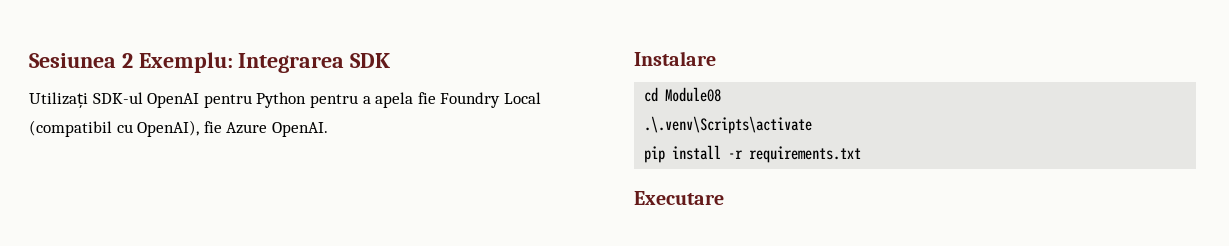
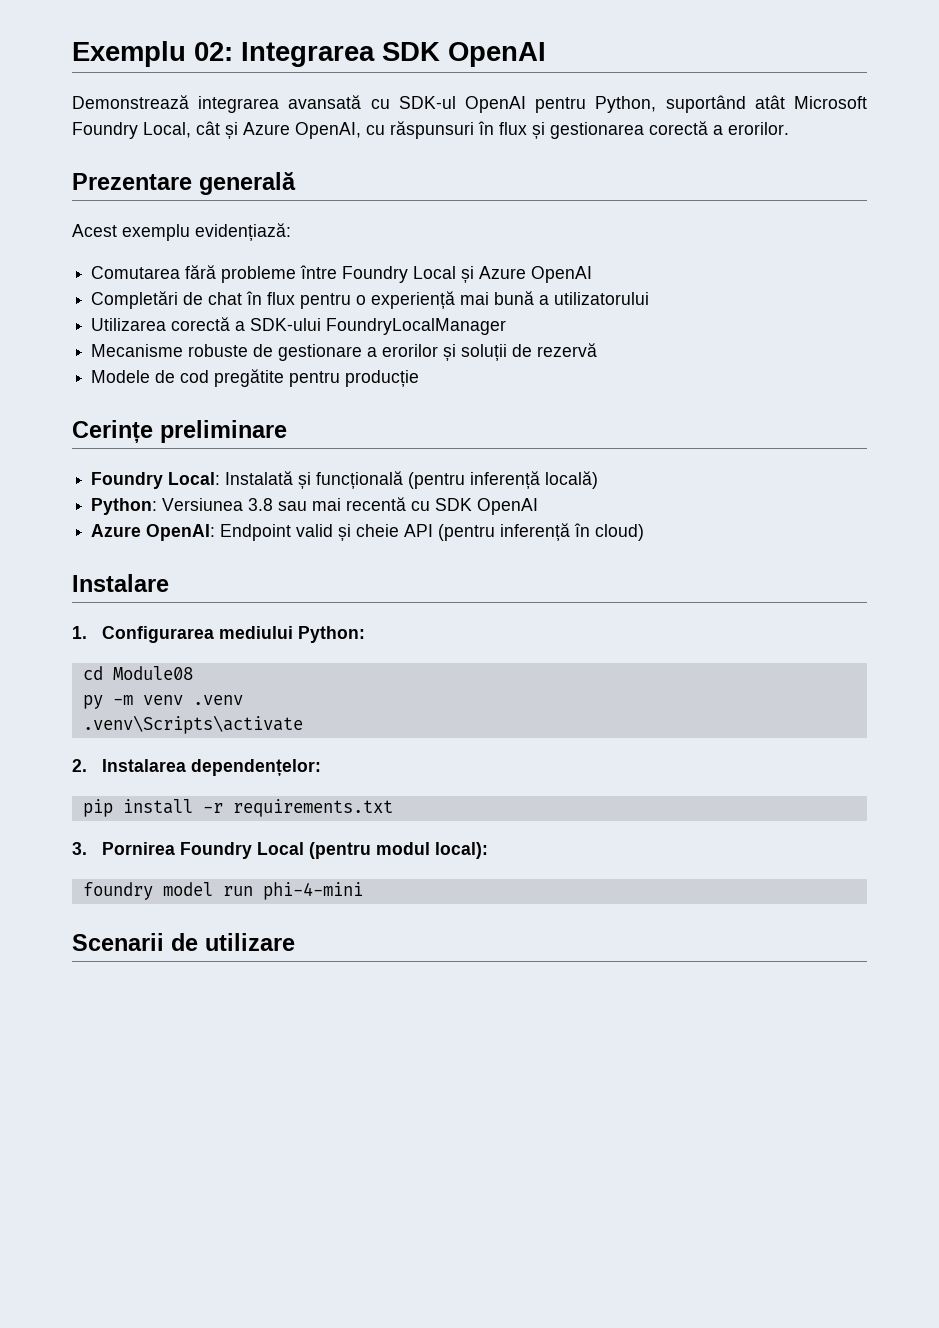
- Sesiunea 2 Exemplu: Integrarea SDK
- Utilizați SDK-ul OpenAI pentru Python pentru a apela fie Foundry Local (compatibil cu OpenAI), fie Azure OpenAI.
+ Exemplu 02: Integrarea SDK OpenAI
+ Demonstrează integrarea avansată cu SDK-ul OpenAI pentru Python, suportând atât Microsoft Foundry Local, cât și Azure OpenAI, cu răspunsuri în flux și gestionarea corectă a erorilor.
+ Prezentare generală
+ Acest exemplu evidențiază:
+ Comutarea fără probleme între Foundry Local și Azure OpenAI
+ Completări de chat în flux pentru o experiență mai bună a utilizatorului
+ Utilizarea corectă a SDK-ului FoundryLocalManager
+ Mecanisme robuste de gestionare a erorilor și soluții de rezervă
+ Modele de cod pregătite pentru producție
+ Cerințe preliminare
+ Foundry Local: Instalată și funcțională (pentru inferență locală)
+ Python: Versiunea 3.8 sau mai recentă cu SDK OpenAI
+ Azure OpenAI: Endpoint valid și cheie API (pentru inferență în cloud)
  Instalare
+ 1. Configurarea mediului Python:
  cd Module08
- .\.venv\Scripts\activate
+ py -m venv .venv
+ .venv\Scripts\activate
+ 2. Instalarea dependențelor:
  pip install -r requirements.txt
- Executare
+ 3. Pornirea Foundry Local (pentru modul local):
+ foundry model run phi-4-mini
+ Scenarii de utilizare

